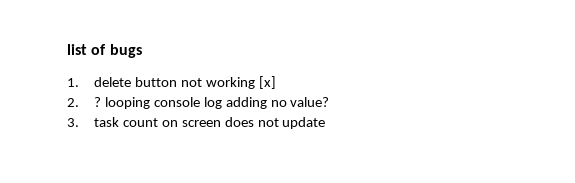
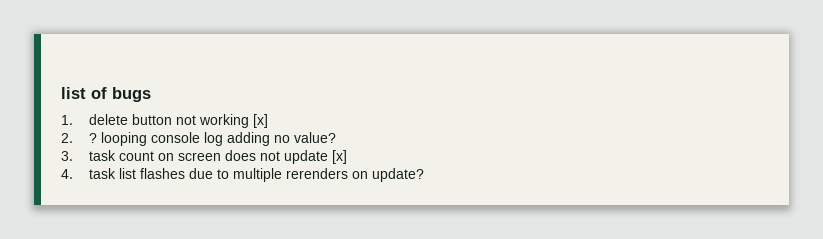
- 3. task count on screen does not update
+ 3. task count on screen does not update [x]
+ 4. task list flashes due to multiple rerenders on update?

